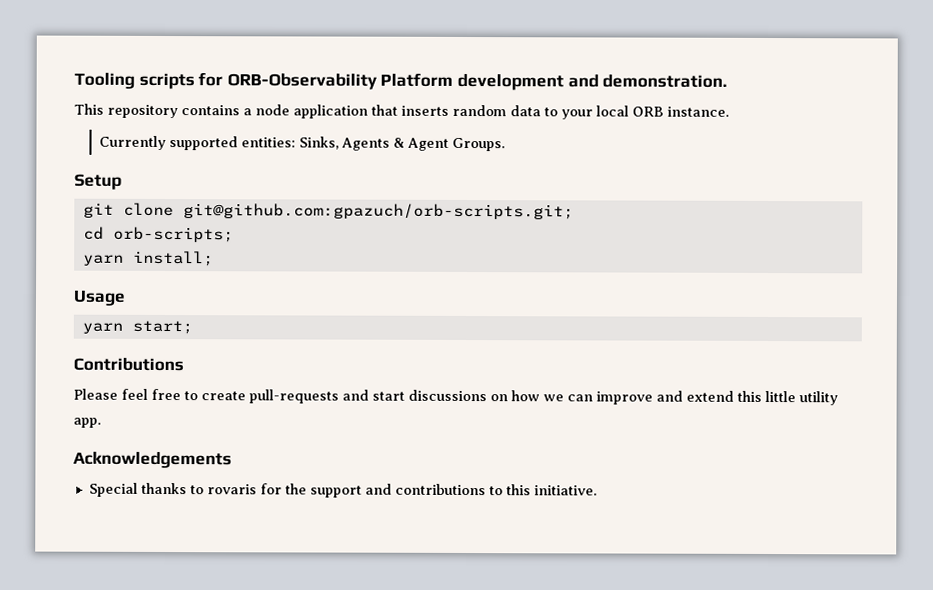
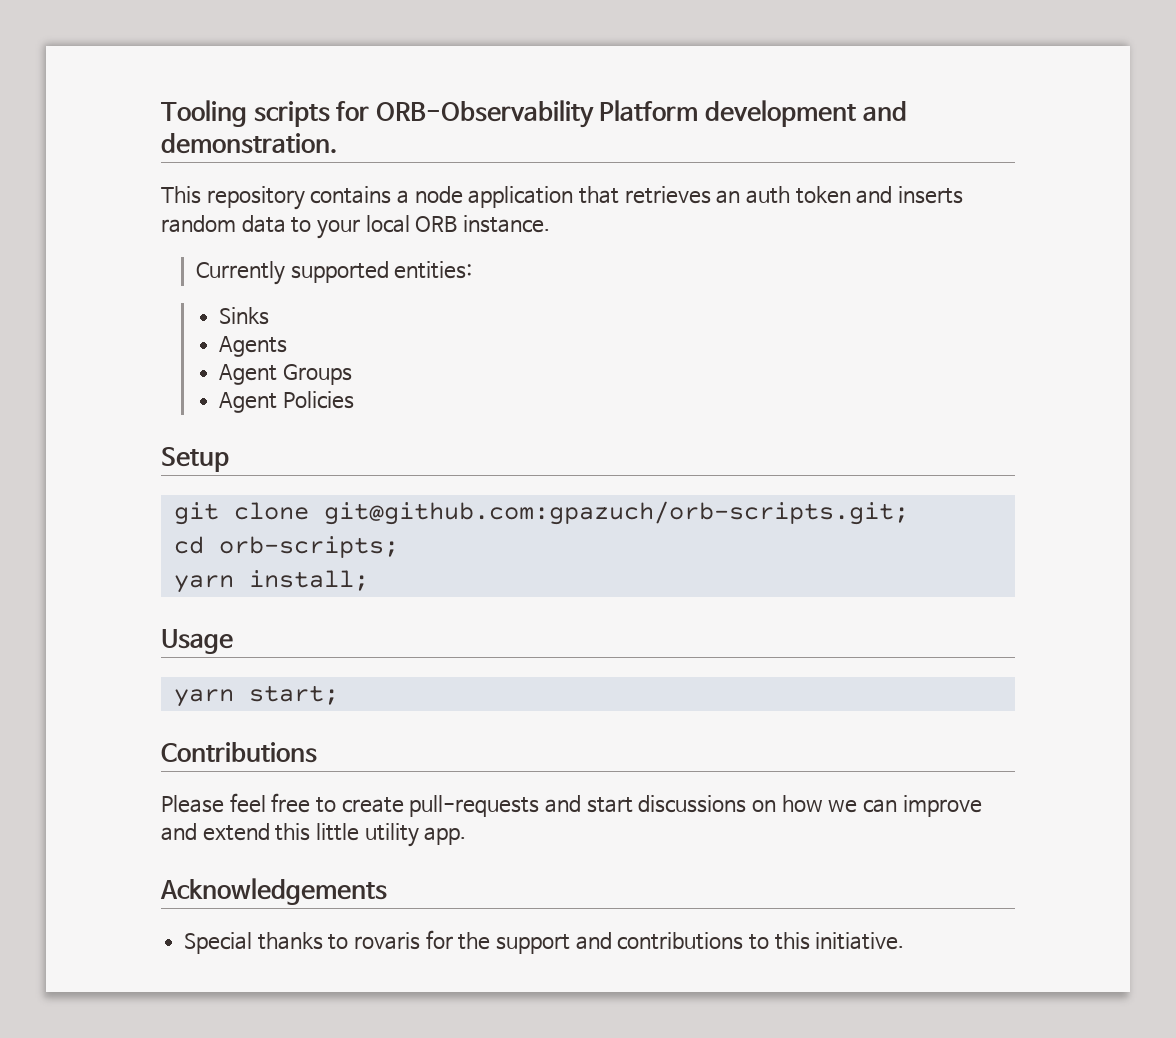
- This repository contains a node application that inserts random data to your local ORB instance.
+ This repository contains a node application that retrieves an auth token and inserts random data to your local ORB instance.
- Currently supported entities: Sinks, Agents & Agent Groups.
+ Currently supported entities:
+ Sinks
+ Agents
+ Agent Groups
+ Agent Policies

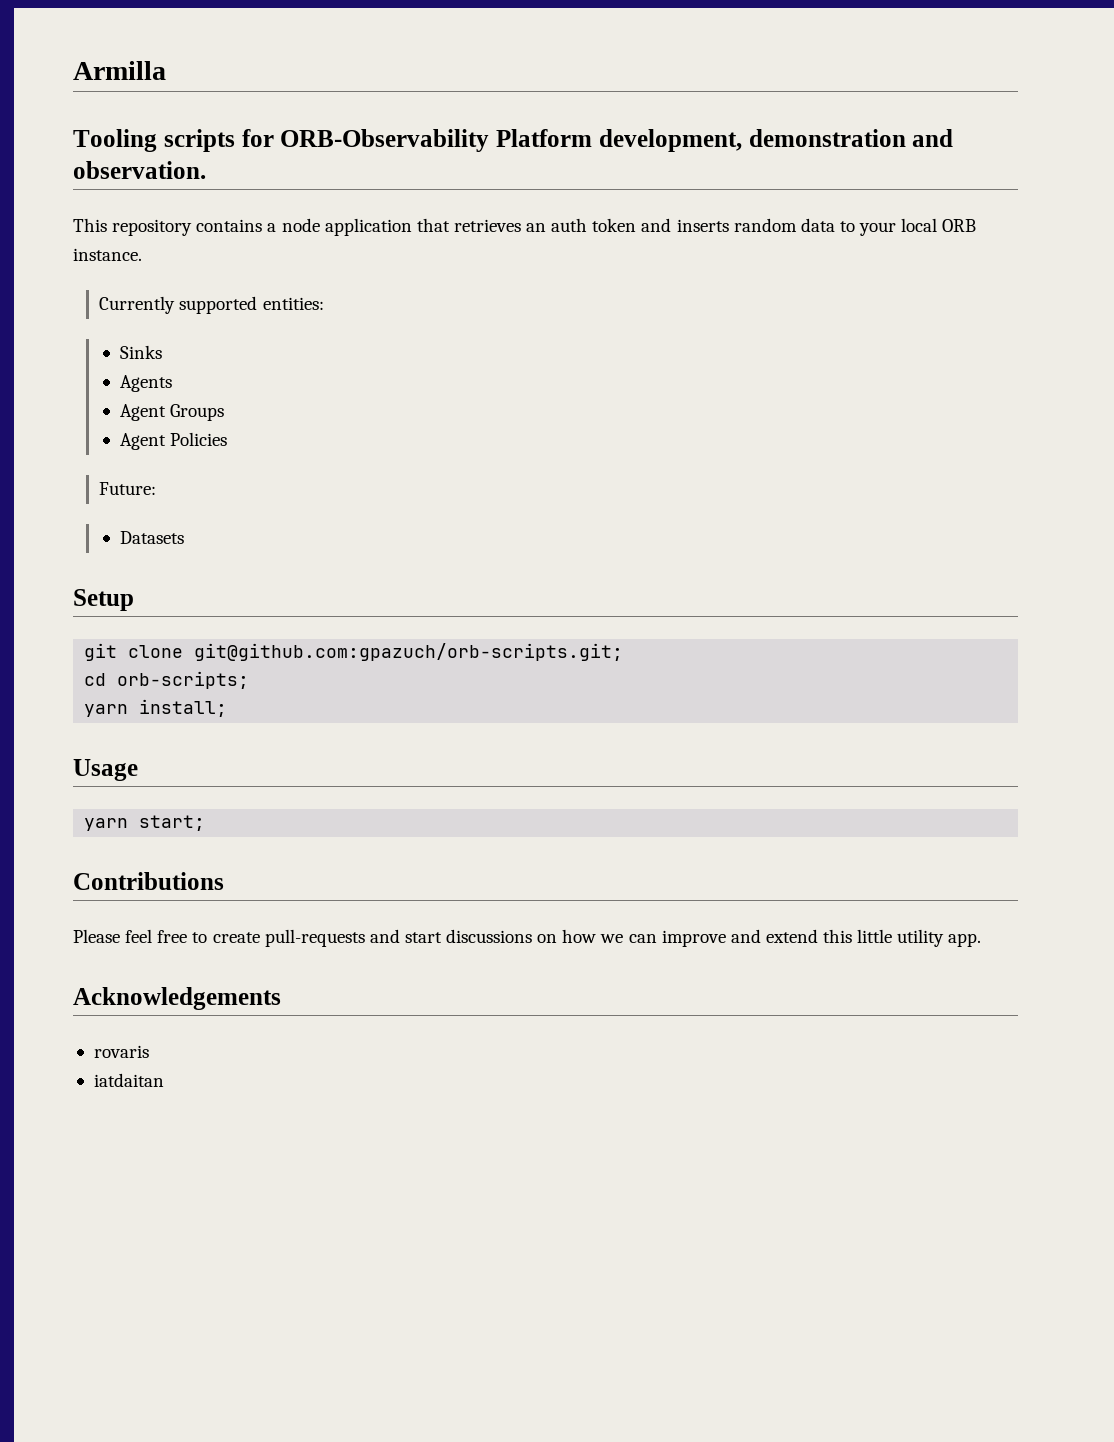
+ Armilla
- Tooling scripts for ORB-Observability Platform development and demonstration.
+ Tooling scripts for ORB-Observability Platform development, demonstration and observation.
+ Future:
+ Datasets
- Special thanks to rovaris for the support and contributions to this initiative.
+ rovaris
+ iatdaitan

